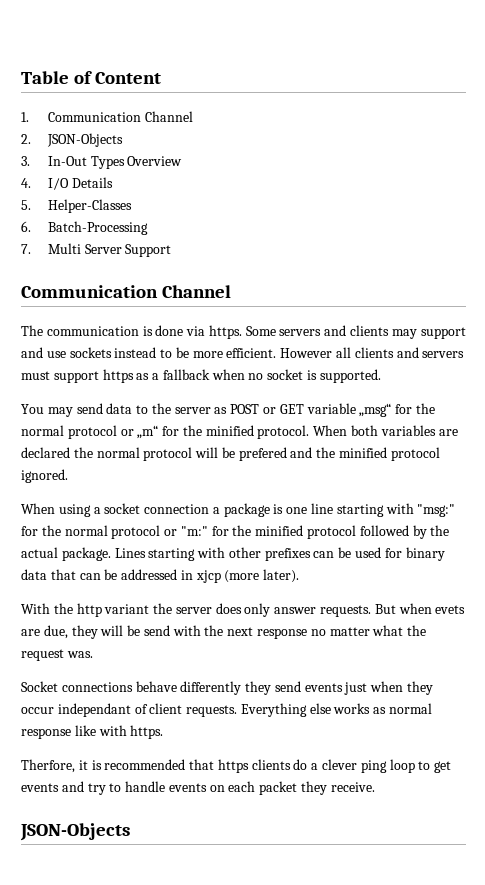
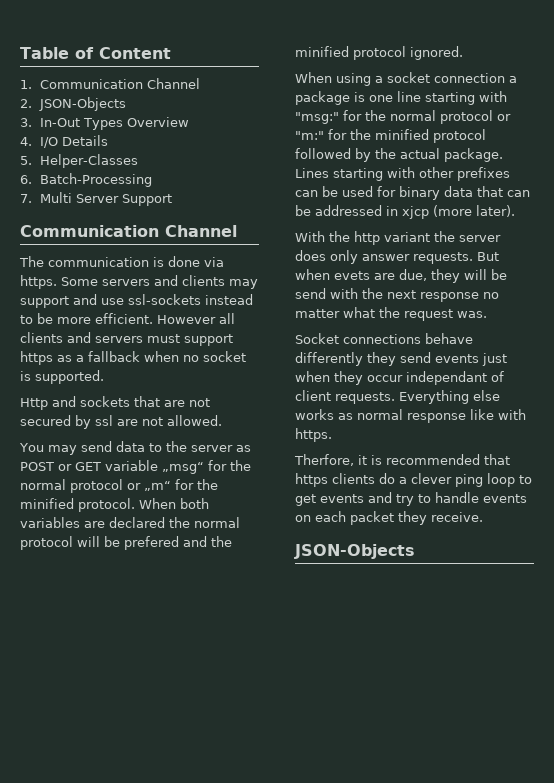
- Some servers and clients may support and use sockets instead to be more efficient.
+ Some servers and clients may support and use ssl-sockets instead to be more efficient.
+ Http and sockets that are not secured by ssl are not allowed.

